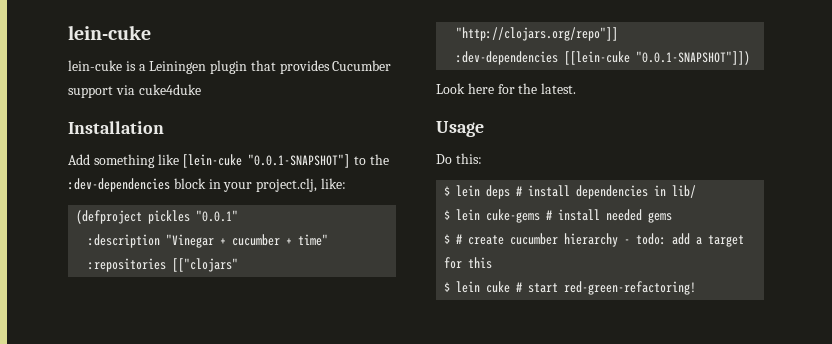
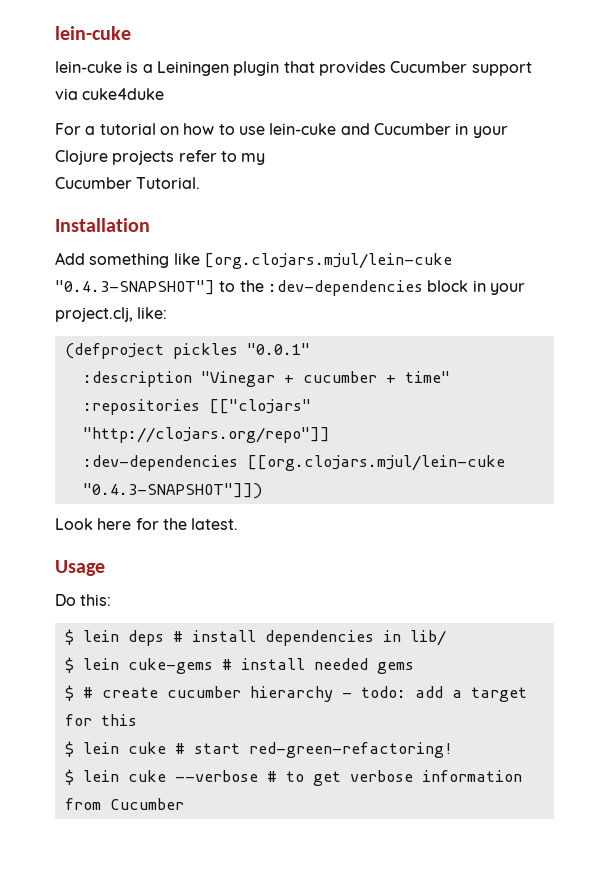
+ For a tutorial on how to use lein-cuke and Cucumber in your Clojure projects refer to my
+ Cucumber Tutorial.
- Add something like [lein-cuke "0.0.1-SNAPSHOT"] to the :dev-dependencies block in your project.clj, like:
+ Add something like [org.clojars.mjul/lein-cuke "0.4.3-SNAPSHOT"] to the :dev-dependencies block in your project.clj, like:
- :dev-dependencies [[lein-cuke "0.0.1-SNAPSHOT"]])
+ :dev-dependencies [[org.clojars.mjul/lein-cuke "0.4.3-SNAPSHOT"]])
+ $ lein cuke --verbose # to get verbose information from Cucumber

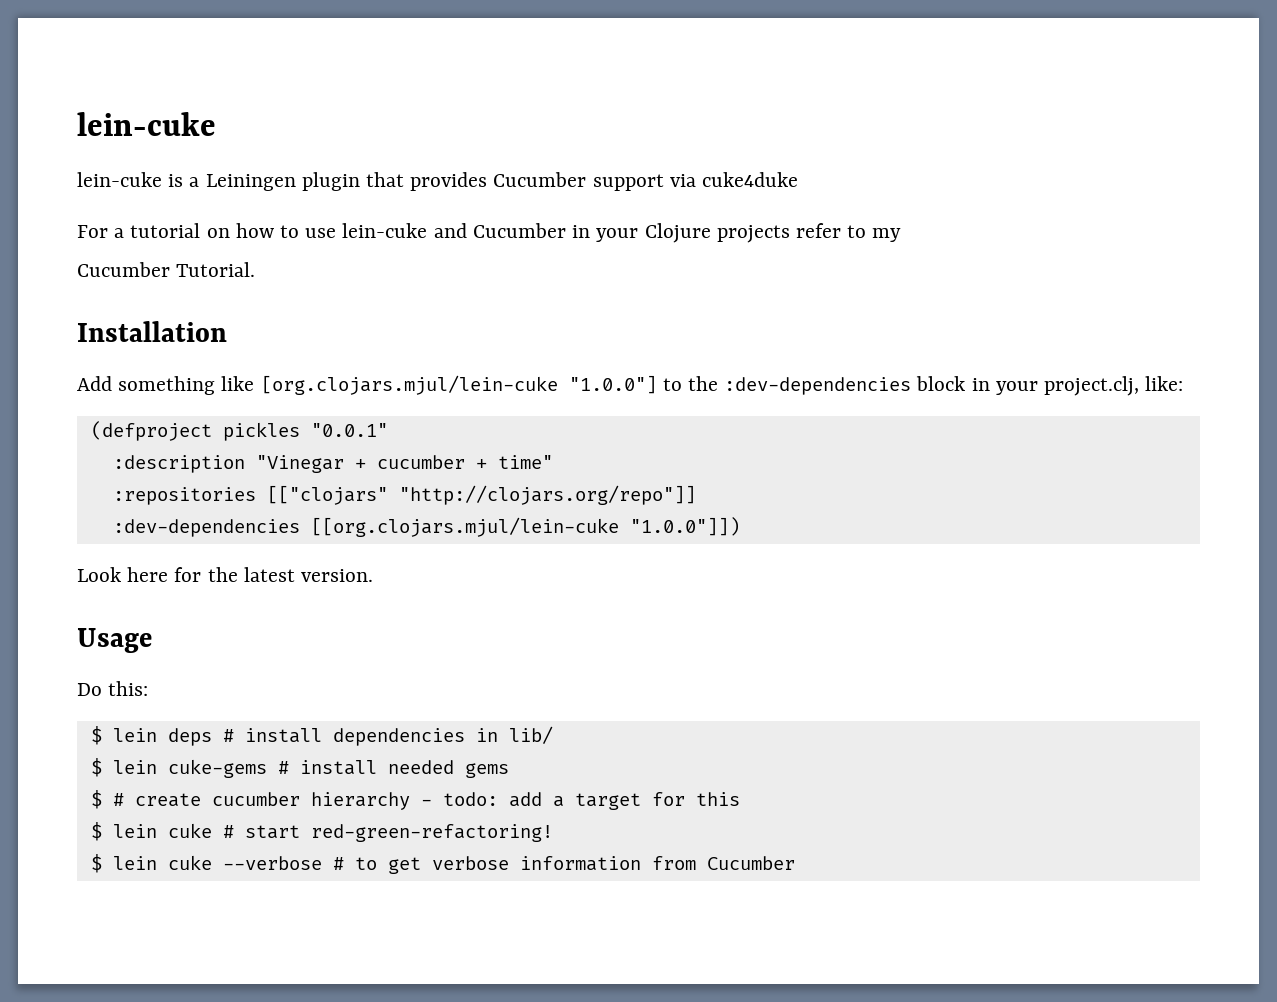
- Add something like [org.clojars.mjul/lein-cuke "0.4.3-SNAPSHOT"] to the :dev-dependencies block in your project.clj, like:
+ Add something like [org.clojars.mjul/lein-cuke "1.0.0"] to the :dev-dependencies block in your project.clj, like:
- :dev-dependencies [[org.clojars.mjul/lein-cuke "0.4.3-SNAPSHOT"]])
+ :dev-dependencies [[org.clojars.mjul/lein-cuke "1.0.0"]])
- Look here for the latest.
+ Look here for the latest version.

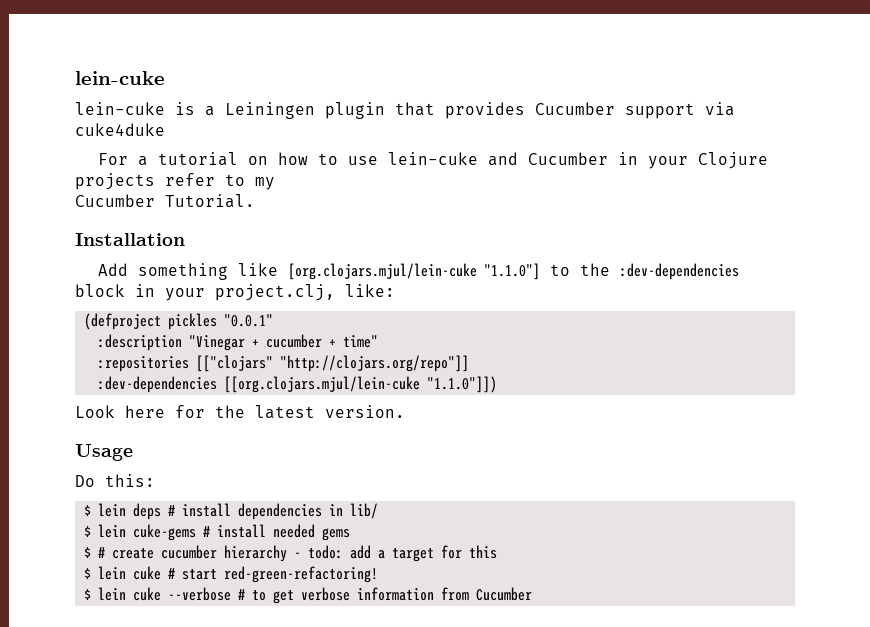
- Add something like [org.clojars.mjul/lein-cuke "1.0.0"] to the :dev-dependencies block in your project.clj, like:
+ Add something like [org.clojars.mjul/lein-cuke "1.1.0"] to the :dev-dependencies block in your project.clj, like:
- :dev-dependencies [[org.clojars.mjul/lein-cuke "1.0.0"]])
+ :dev-dependencies [[org.clojars.mjul/lein-cuke "1.1.0"]])

